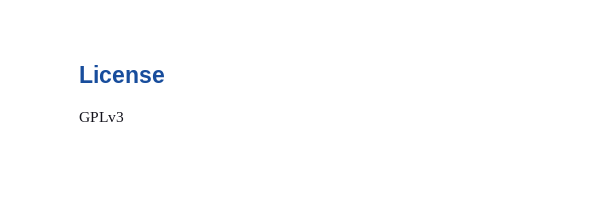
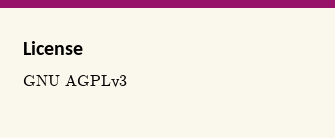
- GPLv3
+ GNU AGPLv3

